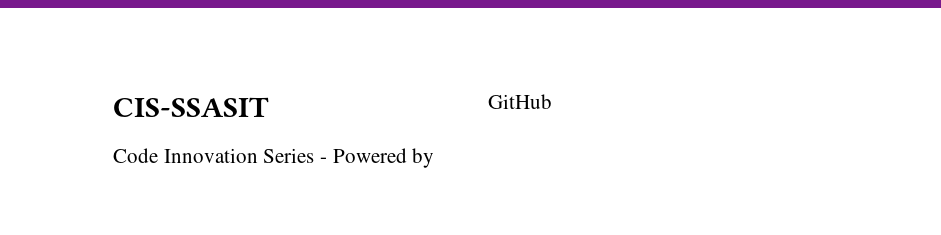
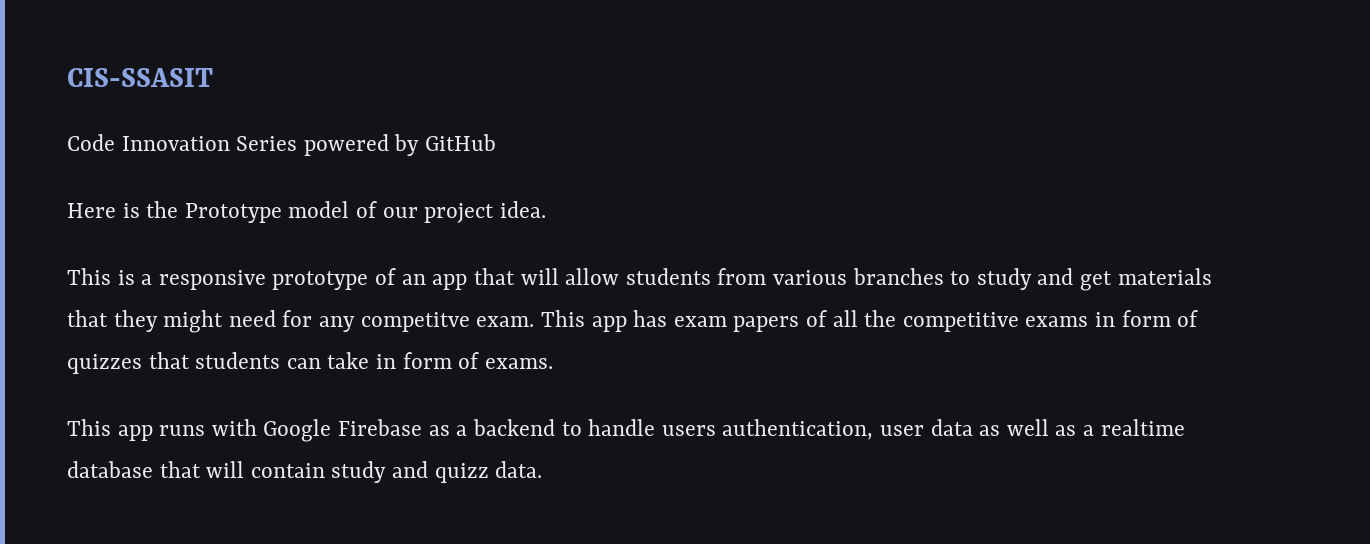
- Code Innovation Series - Powered by GitHub
+ Code Innovation Series powered by GitHub
+ Here is the Prototype model of our project idea.
+ This is a responsive prototype of an app that will allow students from various branches to study and get materials that they might need for any competitve exam. This app has exam papers of all the competitive exams in form of quizzes that students can take in form of exams.
+ This app runs with Google Firebase as a backend to handle users authentication, user data as well as a realtime database that will contain study and quizz data.

